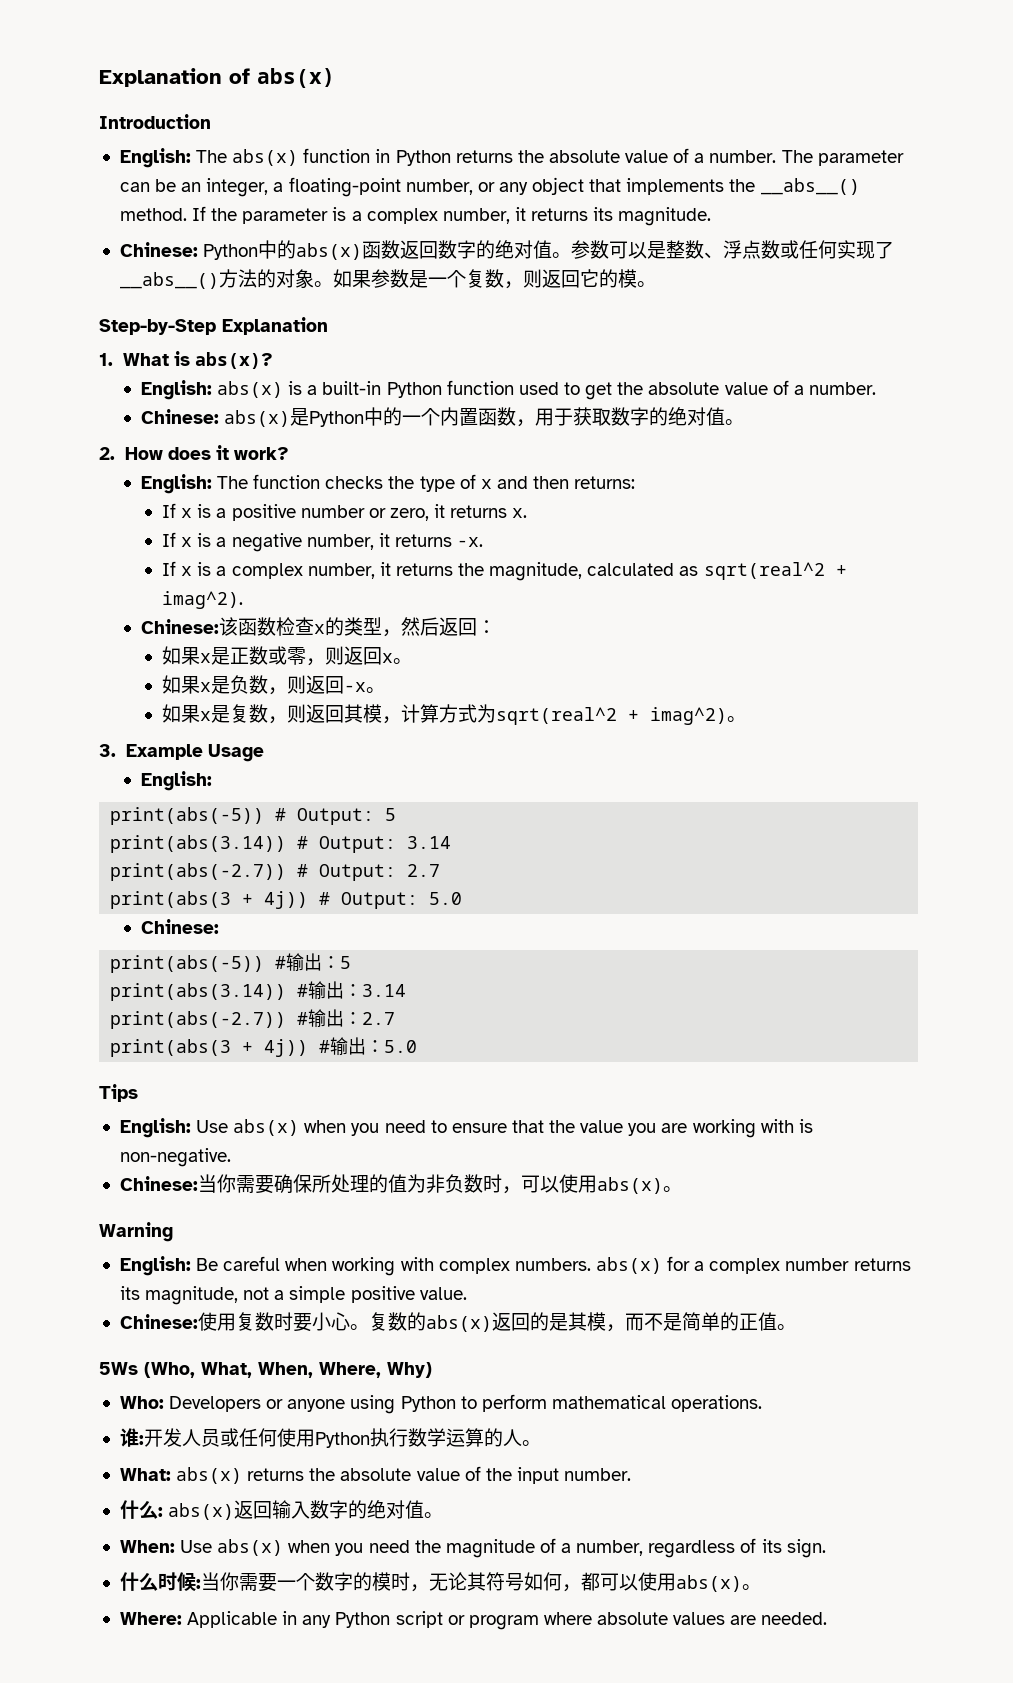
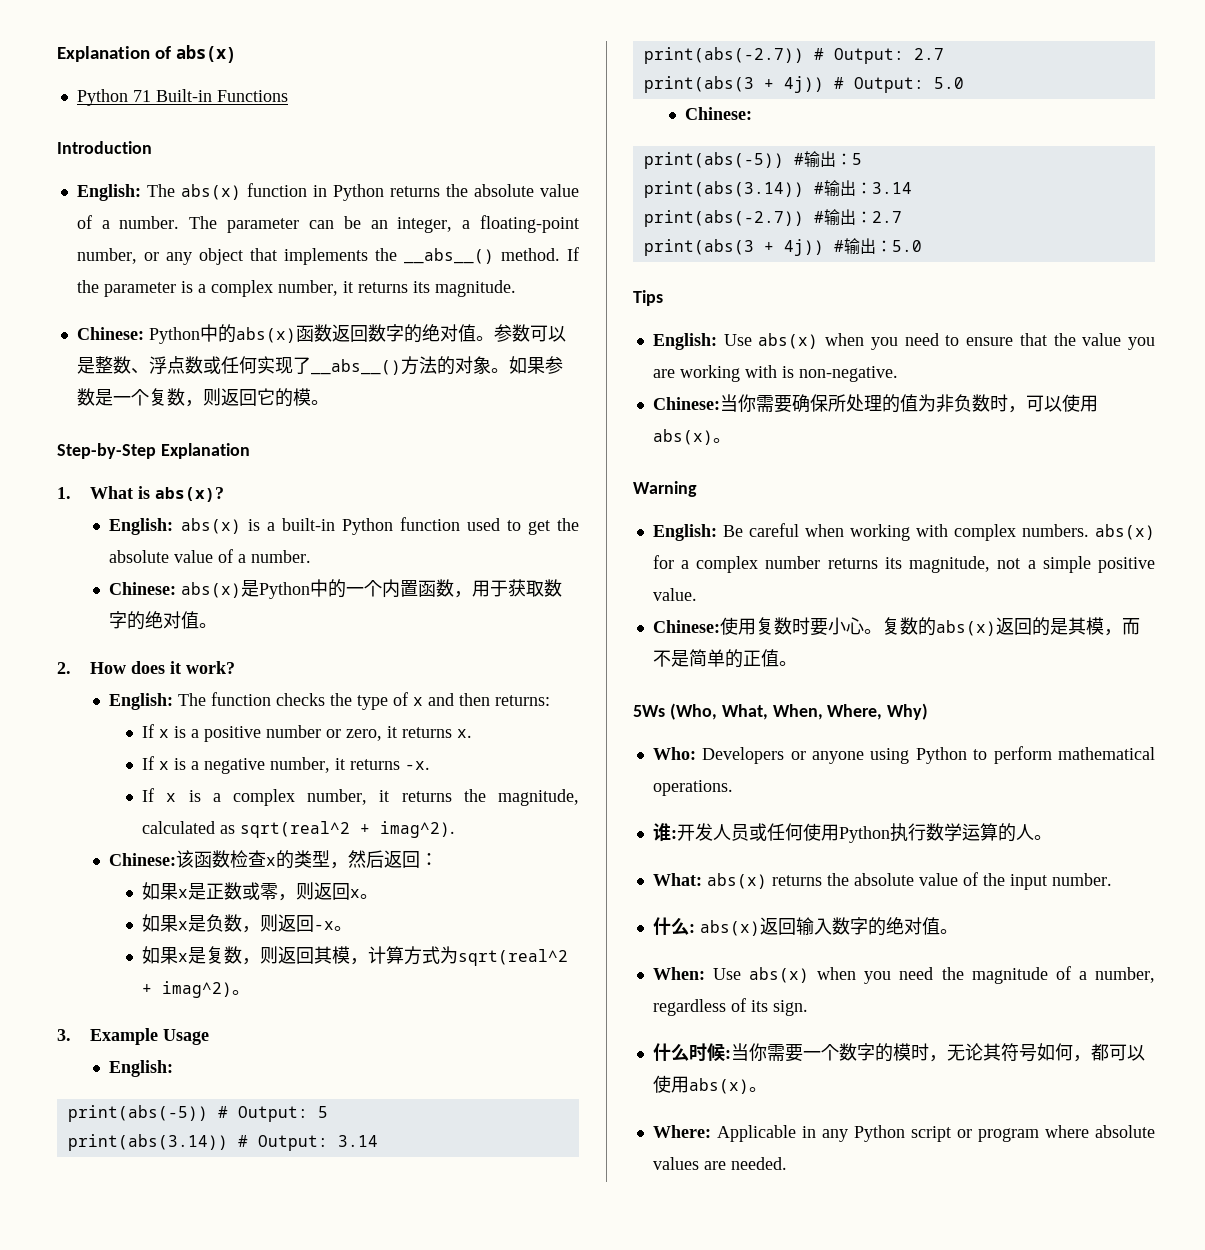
+ Python 71 Built-in Functions

